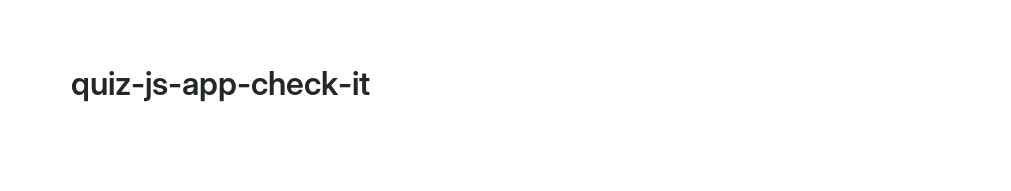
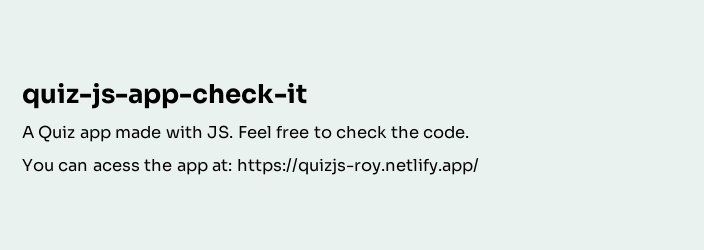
+ A Quiz app made with JS. Feel free to check the code.
+ You can acess the app at: https://quizjs-roy.netlify.app/

